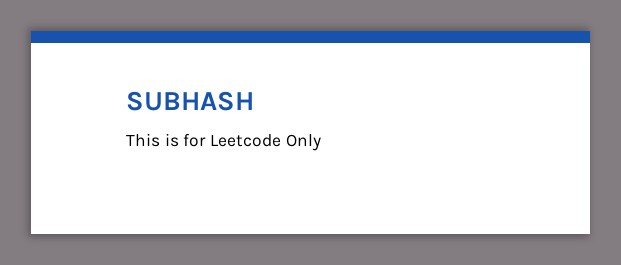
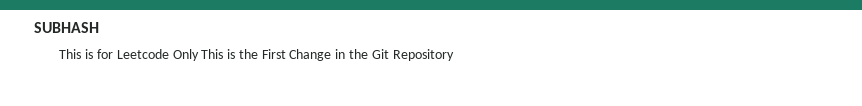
- This is for Leetcode Only
+ This is for Leetcode Only This is the First Change in the Git Repository

